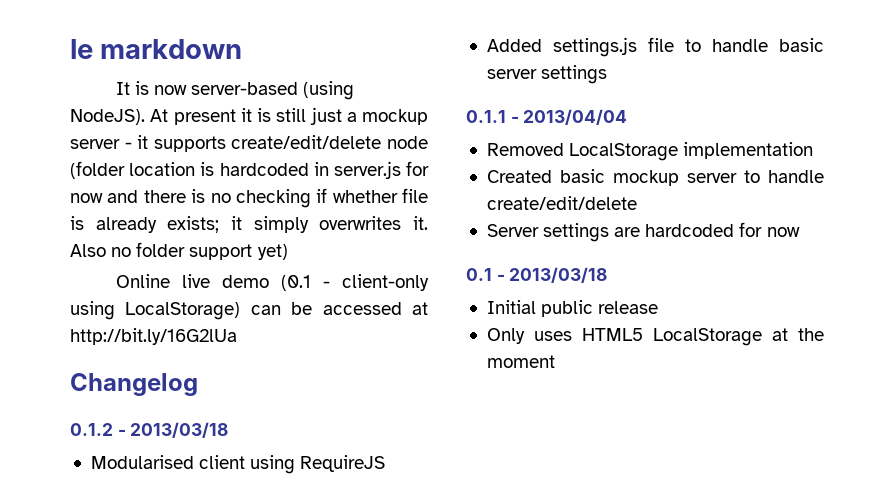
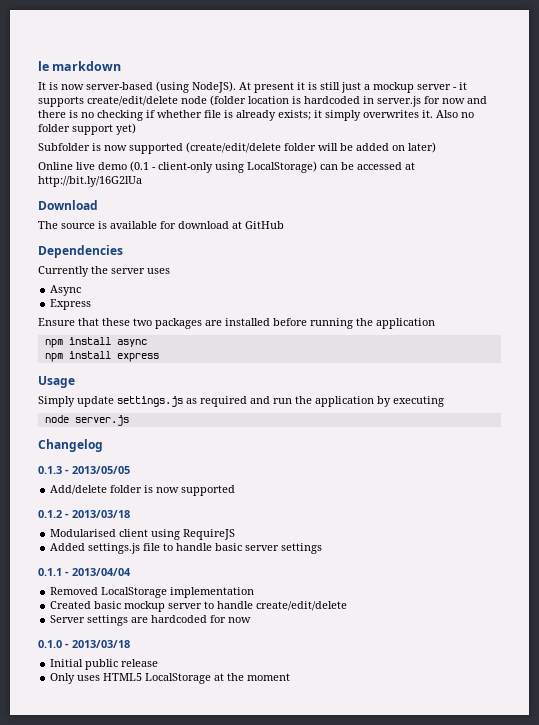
+ Subfolder is now supported (create/edit/delete folder will be added on later)
+ Download
+ The source is available for download at GitHub
+ Dependencies
+ Currently the server uses
+ Async
+ Express
+ Ensure that these two packages are installed before running the application
+ npm install async
+ npm install express
+ Usage
+ Simply update settings.js as required and run the application by executing
+ node server.js
  Changelog
+ 0.1.3 - 2013/05/05
+ Add/delete folder is now supported
- 0.1 - 2013/03/18
+ 0.1.0 - 2013/03/18

